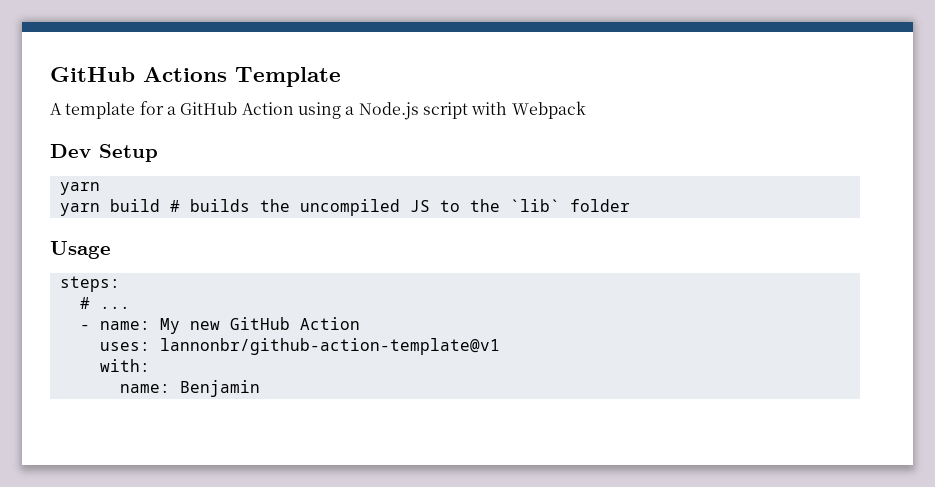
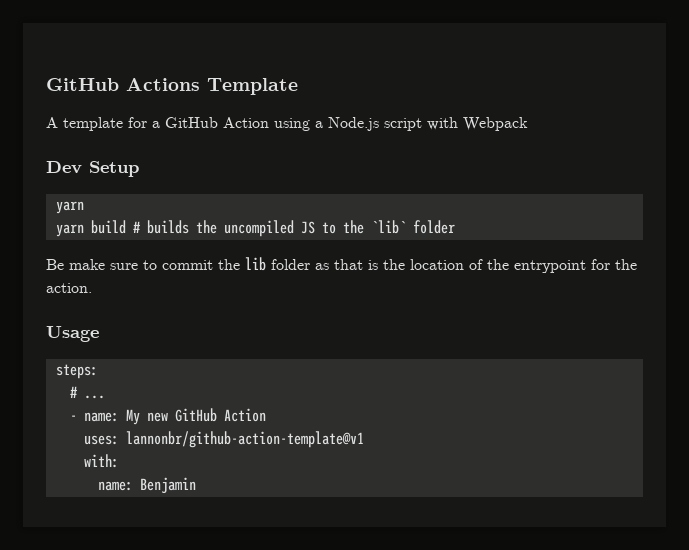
+ Be make sure to commit the lib folder as that is the location of the entrypoint for the action.

